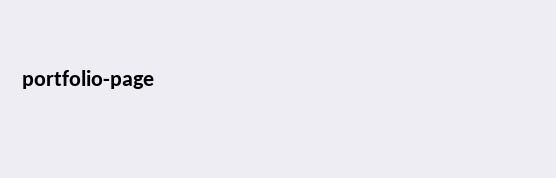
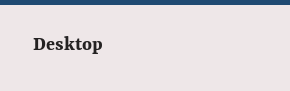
- portfolio-page
+ Desktop

